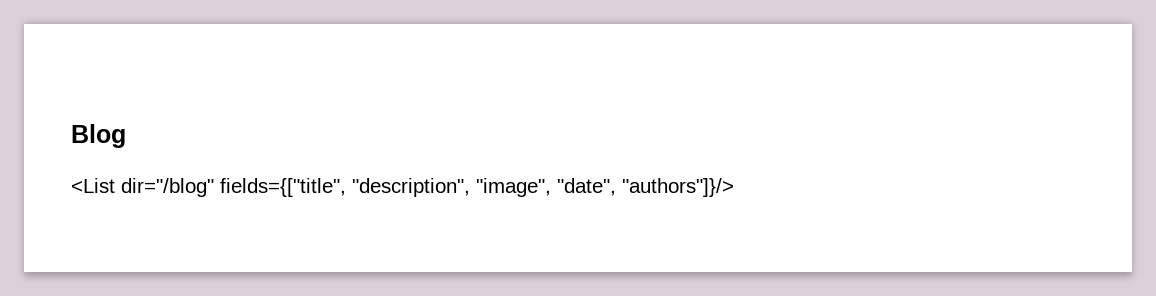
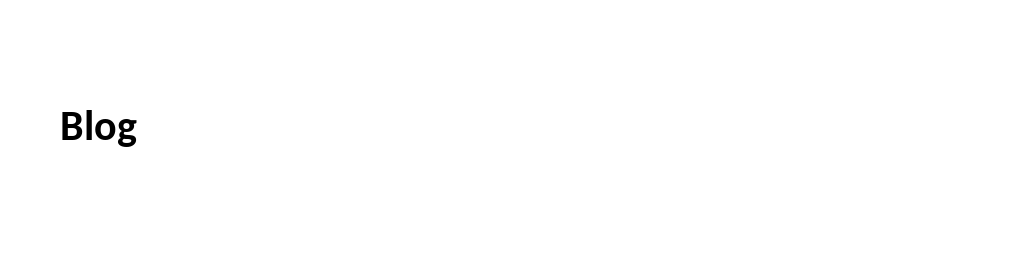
- <List dir="/blog" fields={["title", "description", "image", "date", "authors"]}/>

